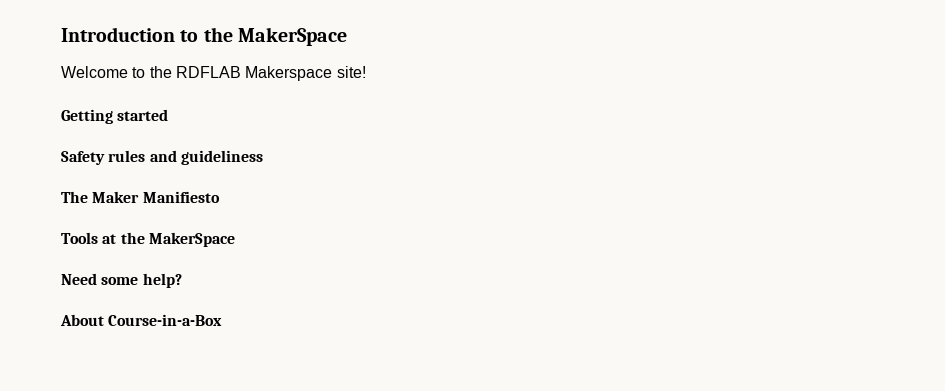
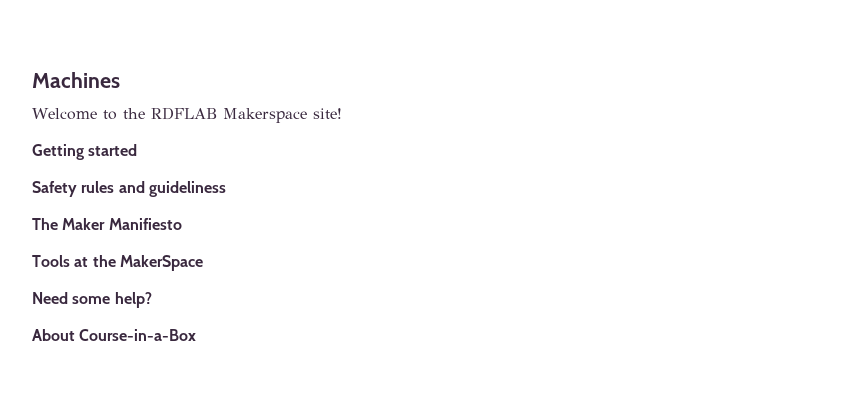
- Introduction to the MakerSpace
+ Machines

